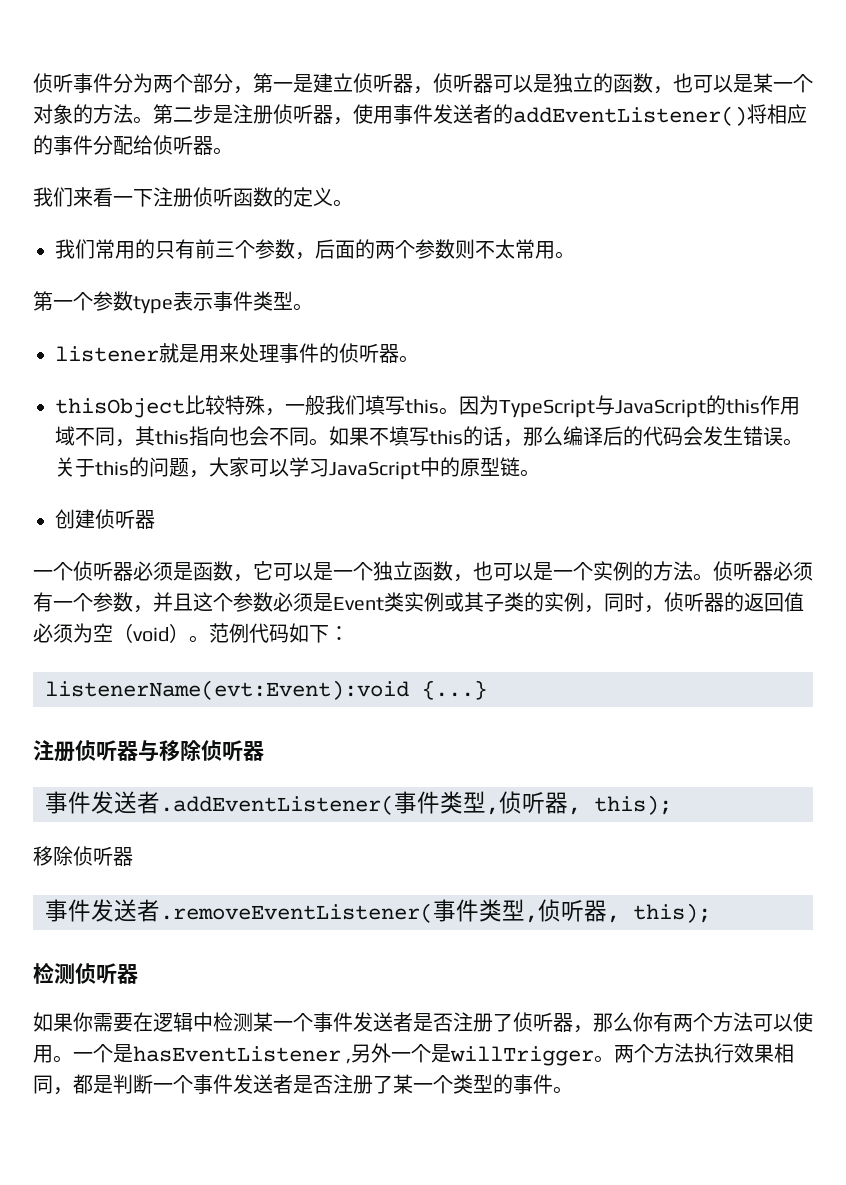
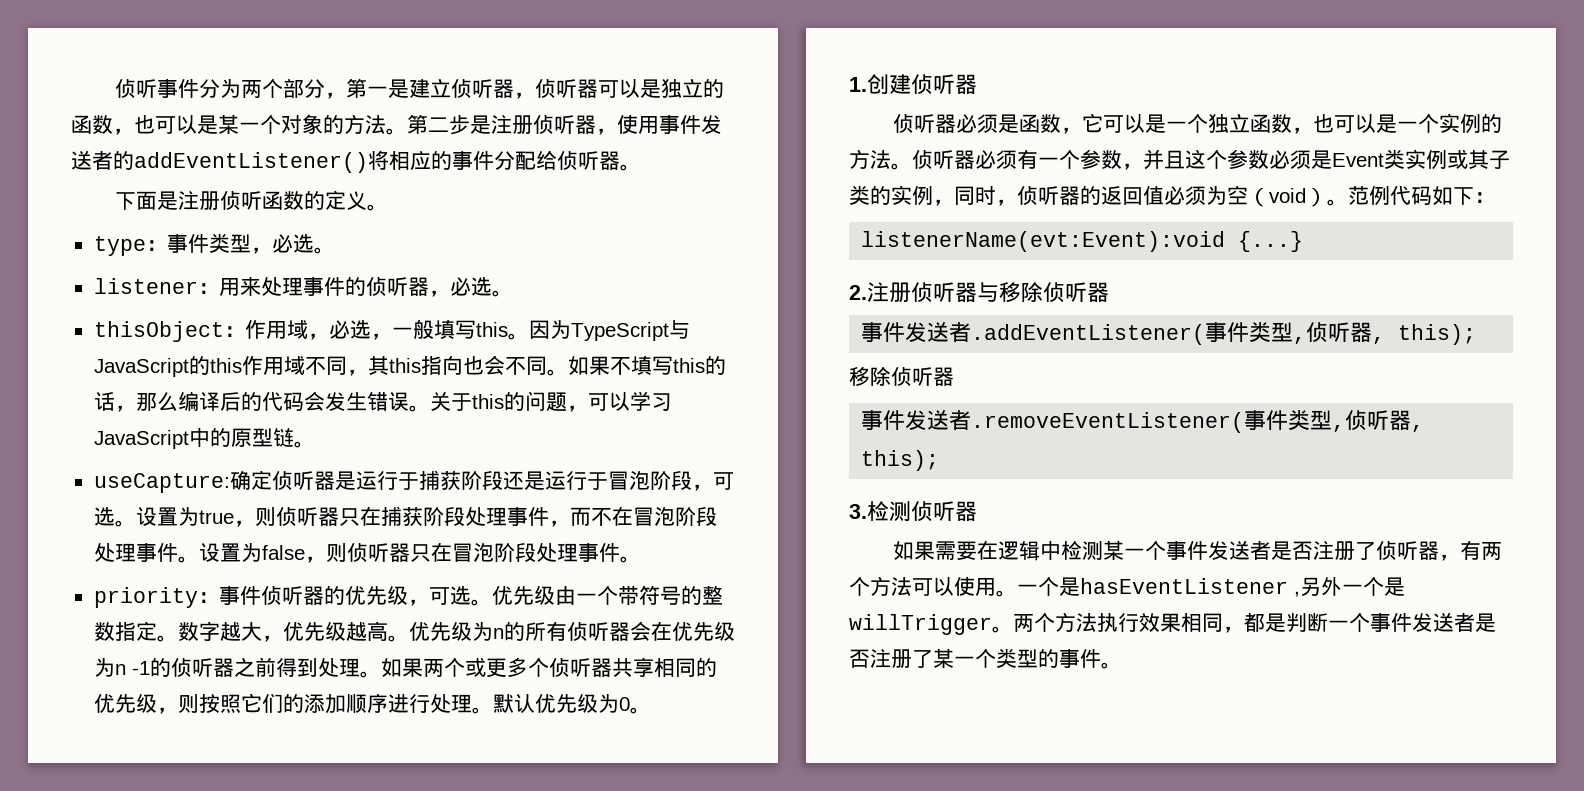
- 我们来看一下注册侦听函数的定义。
+ 下面是注册侦听函数的定义。
- 我们常用的只有前三个参数，后面的两个参数则不太常用。
- 第一个参数type表示事件类型。
+ type：事件类型，必选。
- listener就是用来处理事件的侦听器。
+ listener：用来处理事件的侦听器，必选。
- thisObject比较特殊，一般我们填写this。
+ thisObject：作用域，必选，一般填写this。
- 关于this的问题，大家可以学习JavaScript中的原型链。
+ 关于this的问题，可以学习JavaScript中的原型链。
- 创建侦听器
+ useCapture:确定侦听器是运行于捕获阶段还是运行于冒泡阶段，可选。设置为true，则侦听器只在捕获阶段处理事件，而不在冒泡阶段处理事件。设置为false，则侦听器只在冒泡阶段处理事件。
+ priority：事件侦听器的优先级，可选。优先级由一个带符号的整数指定。数字越大，优先级越高。优先级为n的所有侦听器会在优先级为n -1的侦听器之前得到处理。如果两个或更多个侦听器共享相同的优先级，则按照它们的添加顺序进行处理。默认优先级为0。
+ 1.创建侦听器
- 一个侦听器必须是函数，它可以是一个独立函数，也可以是一个实例的方法。
+ 侦听器必须是函数，它可以是一个独立函数，也可以是一个实例的方法。
- 注册侦听器与移除侦听器
+ 2.注册侦听器与移除侦听器
- 检测侦听器
+ 3.检测侦听器
- 如果你需要在逻辑中检测某一个事件发送者是否注册了侦听器，那么你有两个方法可以使用。
+ 如果需要在逻辑中检测某一个事件发送者是否注册了侦听器，有两个方法可以使用。

